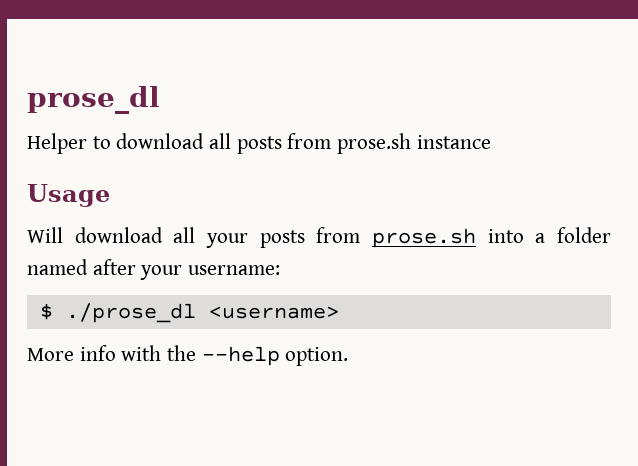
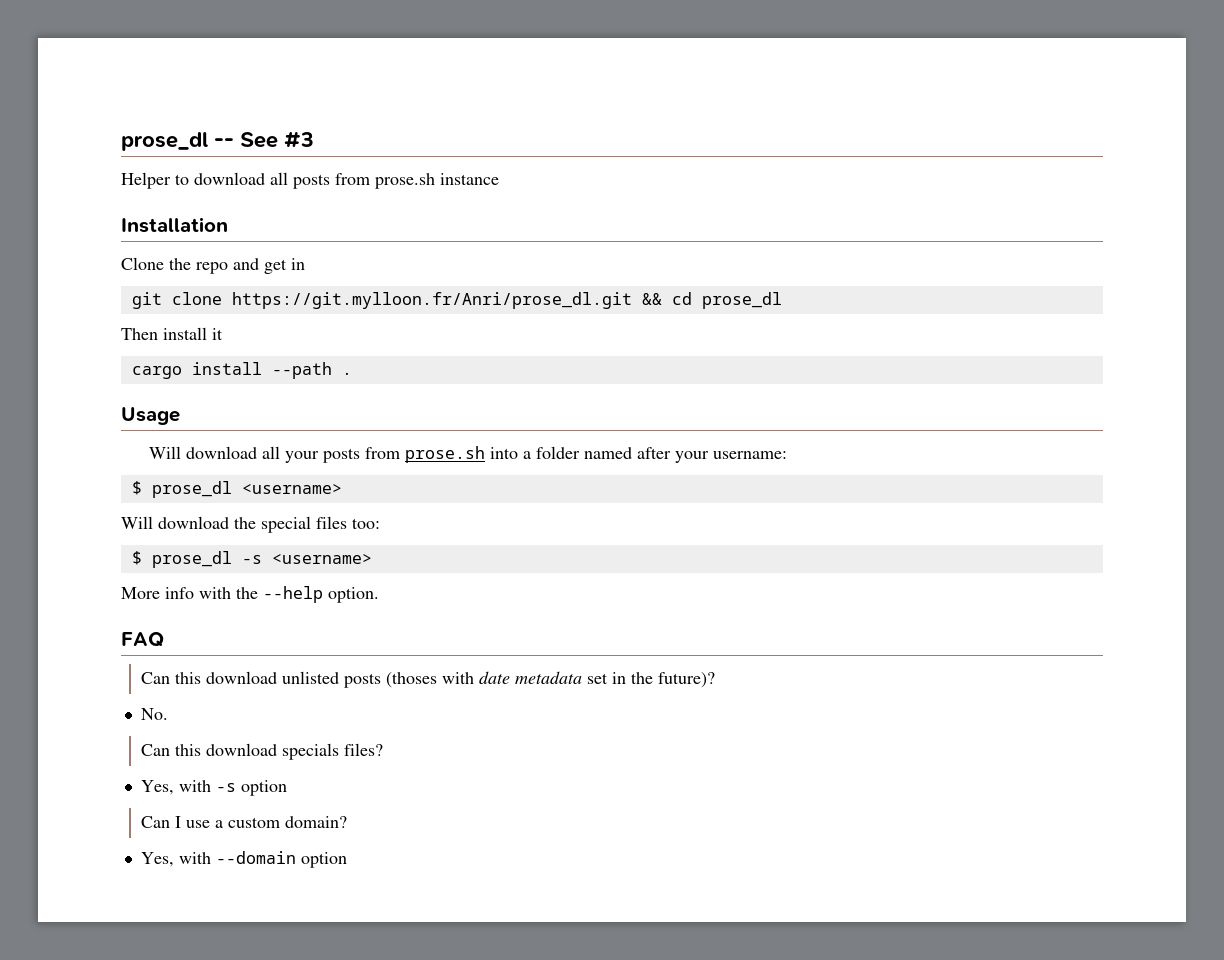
- prose_dl
+ prose_dl -- See #3
+ Installation
+ Clone the repo and get in
+ git clone https://git.mylloon.fr/Anri/prose_dl.git && cd prose_dl
+ Then install it
+ cargo install --path .
- $ ./prose_dl <username>
+ $ prose_dl <username>
+ Will download the special files too:
+ $ prose_dl -s <username>
+ FAQ
+ Can this download unlisted posts (thoses with date metadata set in the future)?
+ No.
+ Can this download specials files?
+ Yes, with -s option
+ Can I use a custom domain?
+ Yes, with --domain option

